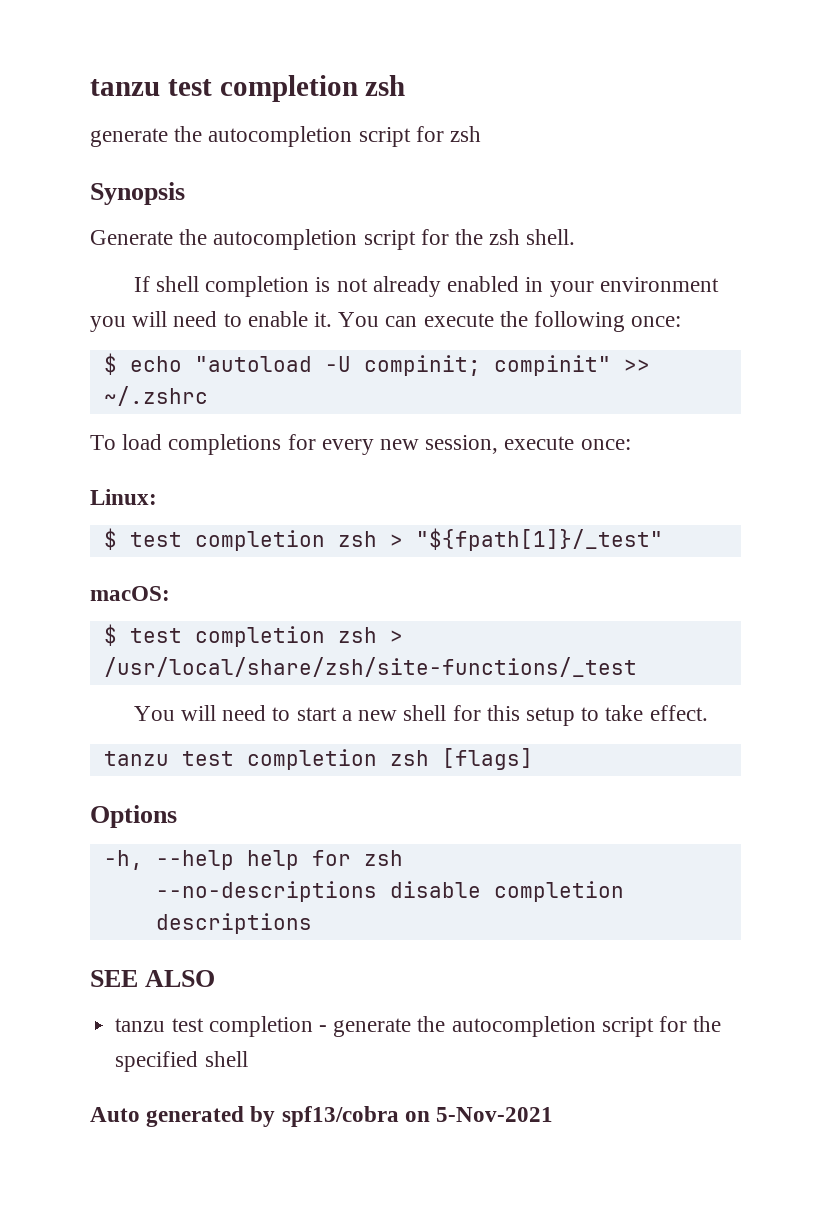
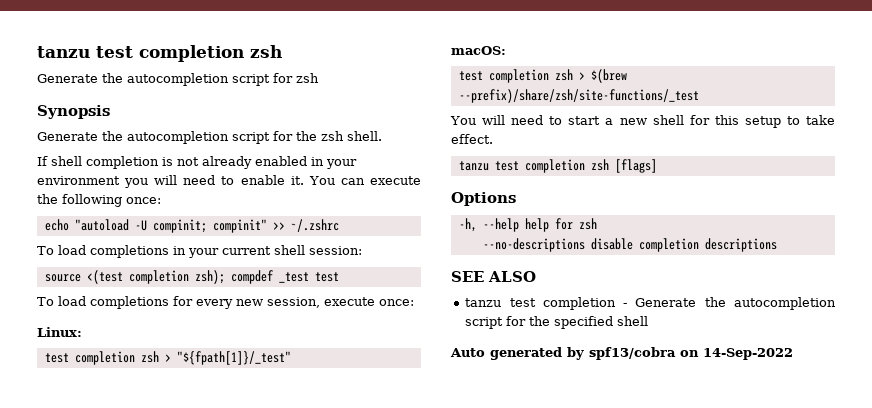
- generate the autocompletion script for zsh
+ Generate the autocompletion script for zsh
- $ echo "autoload -U compinit; compinit" >> ~/.zshrc
+ echo "autoload -U compinit; compinit" >> ~/.zshrc
+ To load completions in your current shell session:
+ source <(test completion zsh); compdef _test test
- $ test completion zsh > "${fpath[1]}/_test"
+ test completion zsh > "${fpath[1]}/_test"
- $ test completion zsh > /usr/local/share/zsh/site-functions/_test
+ test completion zsh > $(brew --prefix)/share/zsh/site-functions/_test
- tanzu test completion - generate the autocompletion script for the specified shell
+ tanzu test completion - Generate the autocompletion script for the specified shell
- Auto generated by spf13/cobra on 5-Nov-2021
+ Auto generated by spf13/cobra on 14-Sep-2022

